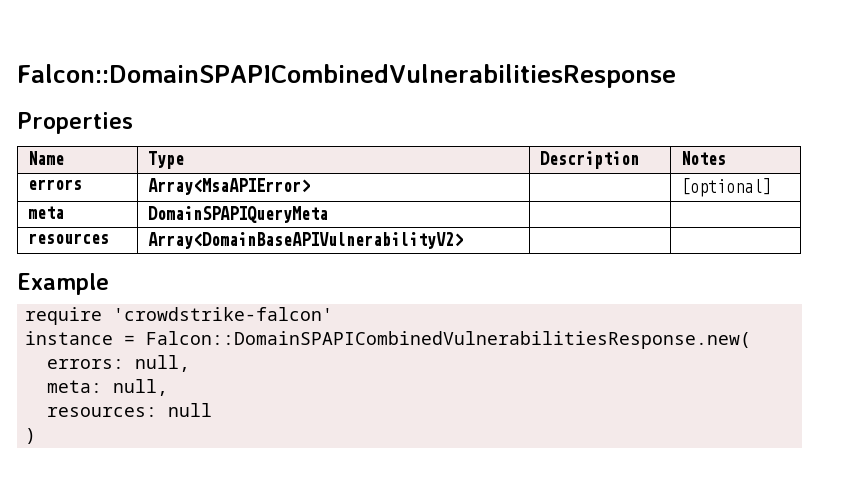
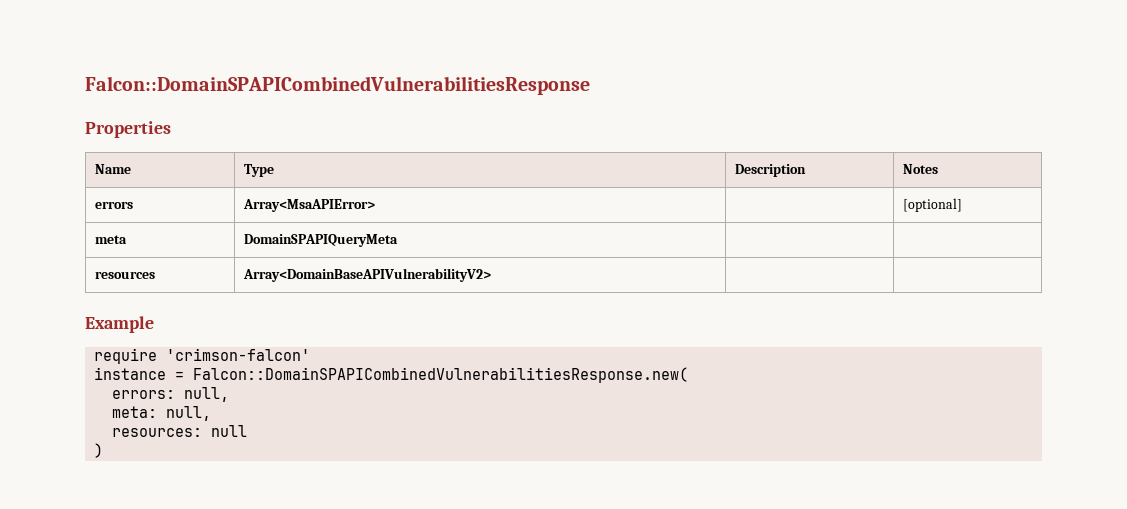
- require 'crowdstrike-falcon'
+ require 'crimson-falcon'

